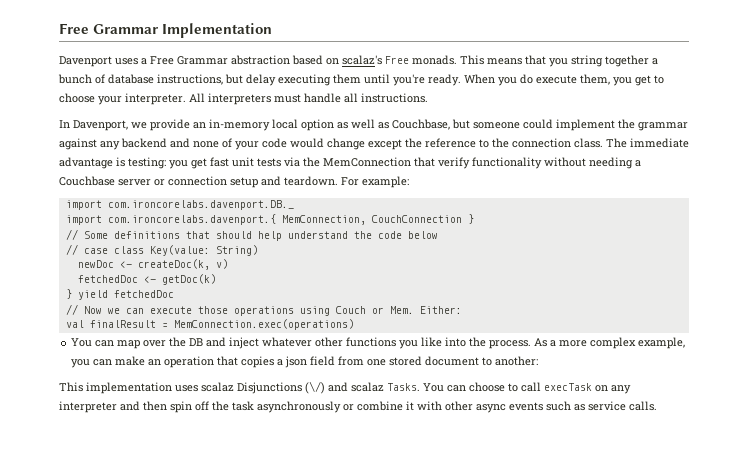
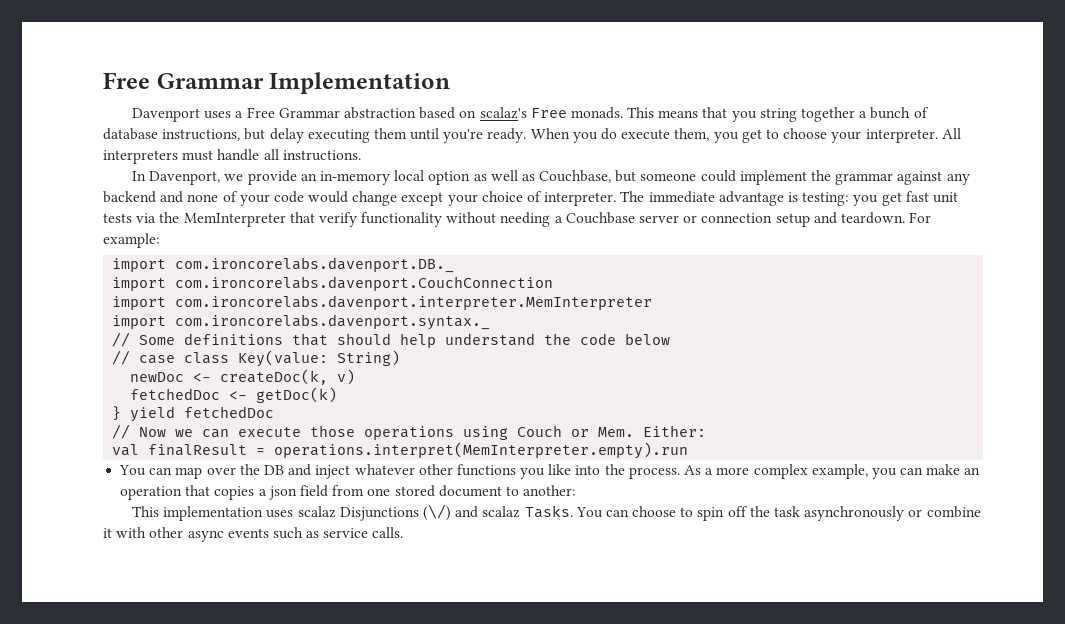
- In Davenport, we provide an in-memory local option as well as Couchbase, but someone could implement the grammar against any backend and none of your code would change except the reference to the connection class.
+ In Davenport, we provide an in-memory local option as well as Couchbase, but someone could implement the grammar against any backend and none of your code would change except your choice of interpreter.
- The immediate advantage is testing: you get fast unit tests via the MemConnection that verify functionality without needing a Couchbase server or connection setup and teardown.
+ The immediate advantage is testing: you get fast unit tests via the MemInterpreter that verify functionality without needing a Couchbase server or connection setup and teardown.
- import com.ironcorelabs.davenport.{ MemConnection, CouchConnection }
+ import com.ironcorelabs.davenport.CouchConnection
+ import com.ironcorelabs.davenport.interpreter.MemInterpreter
+ import com.ironcorelabs.davenport.syntax._
- val finalResult = MemConnection.exec(operations)
+ val finalResult = operations.interpret(MemInterpreter.empty).run
- You can choose to call execTask on any interpreter and then spin off the task asynchronously or combine it with other async events such as service calls.
+ You can choose to spin off the task asynchronously or combine it with other async events such as service calls.

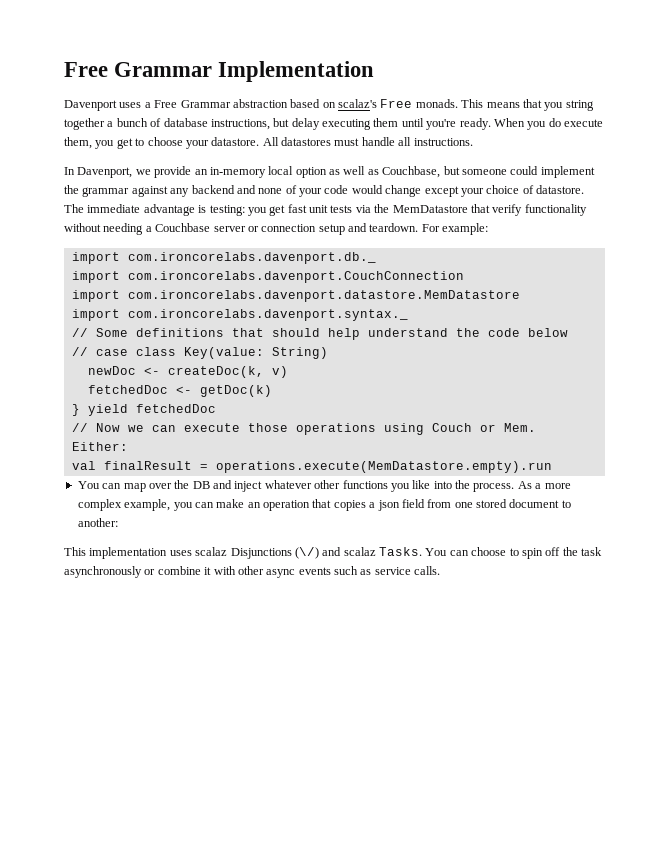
- When you do execute them, you get to choose your interpreter. All interpreters must handle all instructions.
+ When you do execute them, you get to choose your datastore. All datastores must handle all instructions.
- In Davenport, we provide an in-memory local option as well as Couchbase, but someone could implement the grammar against any backend and none of your code would change except your choice of interpreter.
+ In Davenport, we provide an in-memory local option as well as Couchbase, but someone could implement the grammar against any backend and none of your code would change except your choice of datastore.
- The immediate advantage is testing: you get fast unit tests via the MemInterpreter that verify functionality without needing a Couchbase server or connection setup and teardown.
+ The immediate advantage is testing: you get fast unit tests via the MemDatastore that verify functionality without needing a Couchbase server or connection setup and teardown.
- import com.ironcorelabs.davenport.DB._
+ import com.ironcorelabs.davenport.db._
- import com.ironcorelabs.davenport.interpreter.MemInterpreter
+ import com.ironcorelabs.davenport.datastore.MemDatastore
- val finalResult = operations.interpret(MemInterpreter.empty).run
+ val finalResult = operations.execute(MemDatastore.empty).run

